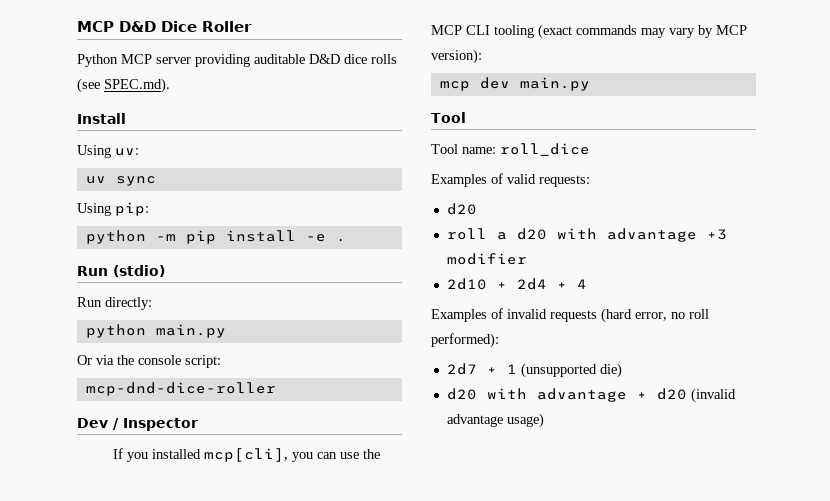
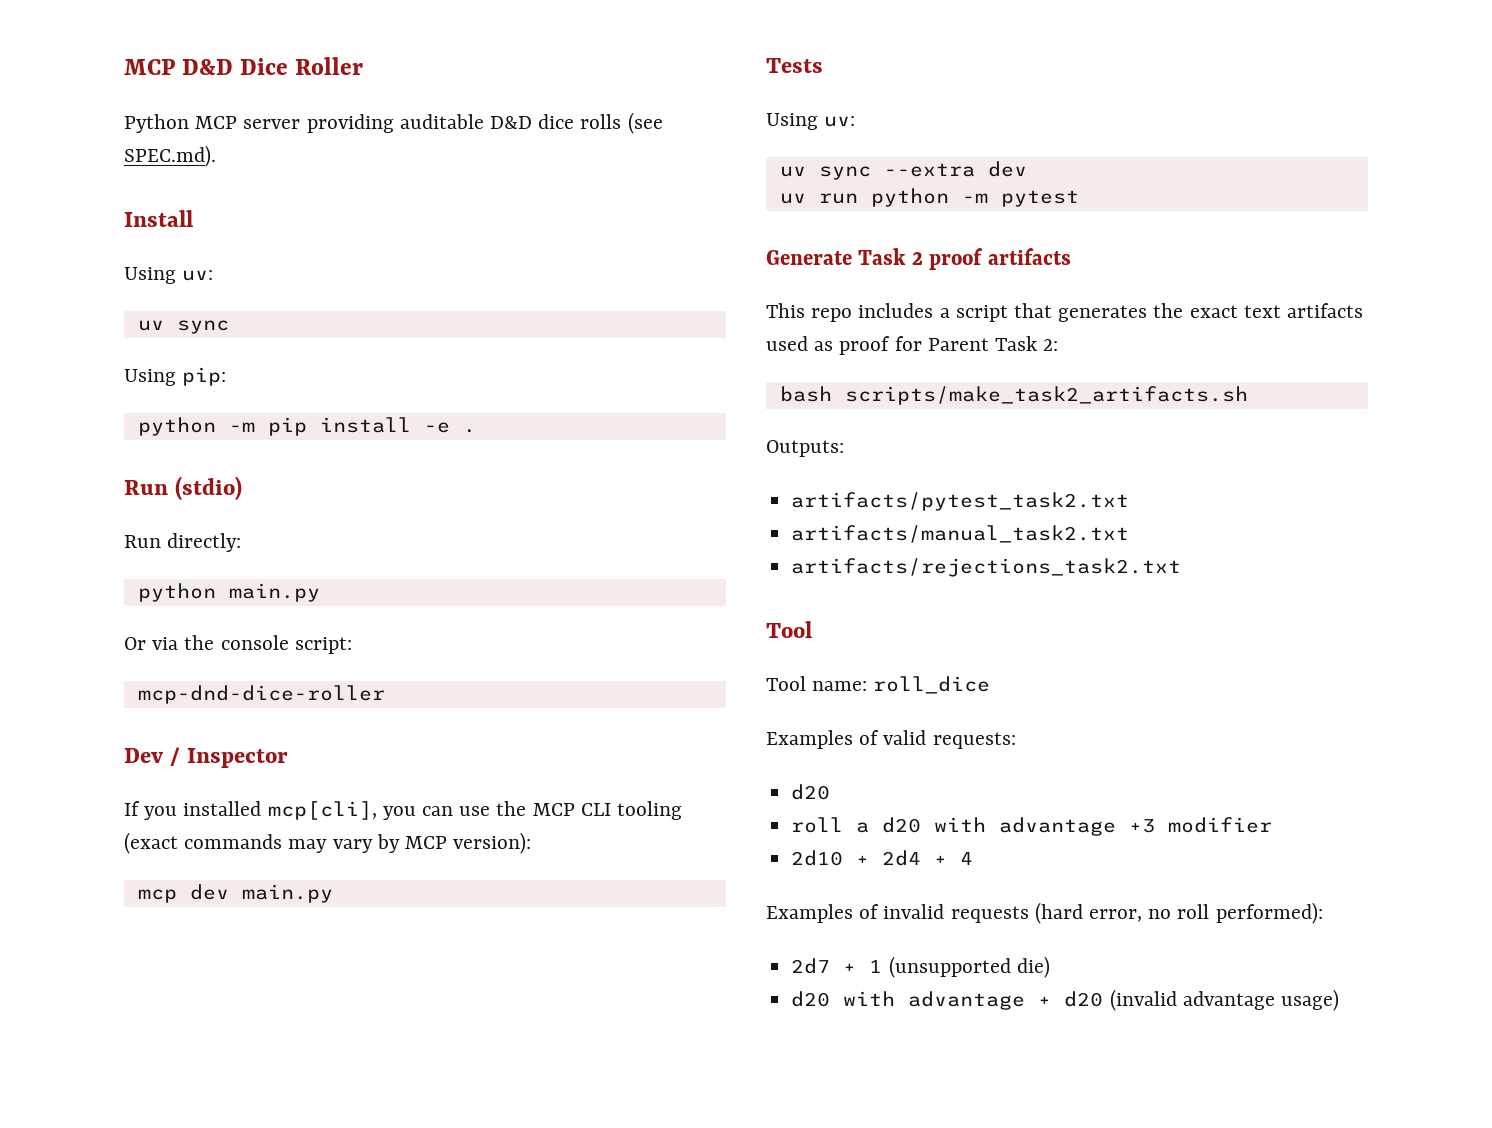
+ Tests
+ Using uv:
+ uv sync --extra dev
+ uv run python -m pytest
+ Generate Task 2 proof artifacts
+ This repo includes a script that generates the exact text artifacts used as proof for Parent Task 2:
+ bash scripts/make_task2_artifacts.sh
+ Outputs:
+ artifacts/pytest_task2.txt
+ artifacts/manual_task2.txt
+ artifacts/rejections_task2.txt

